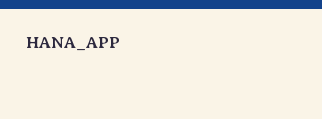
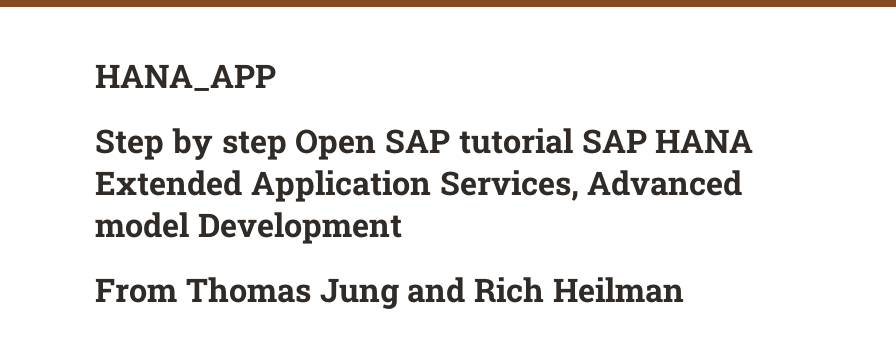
+ Step by step Open SAP tutorial SAP HANA Extended Application Services, Advanced model Development
+ From Thomas Jung and Rich Heilman

